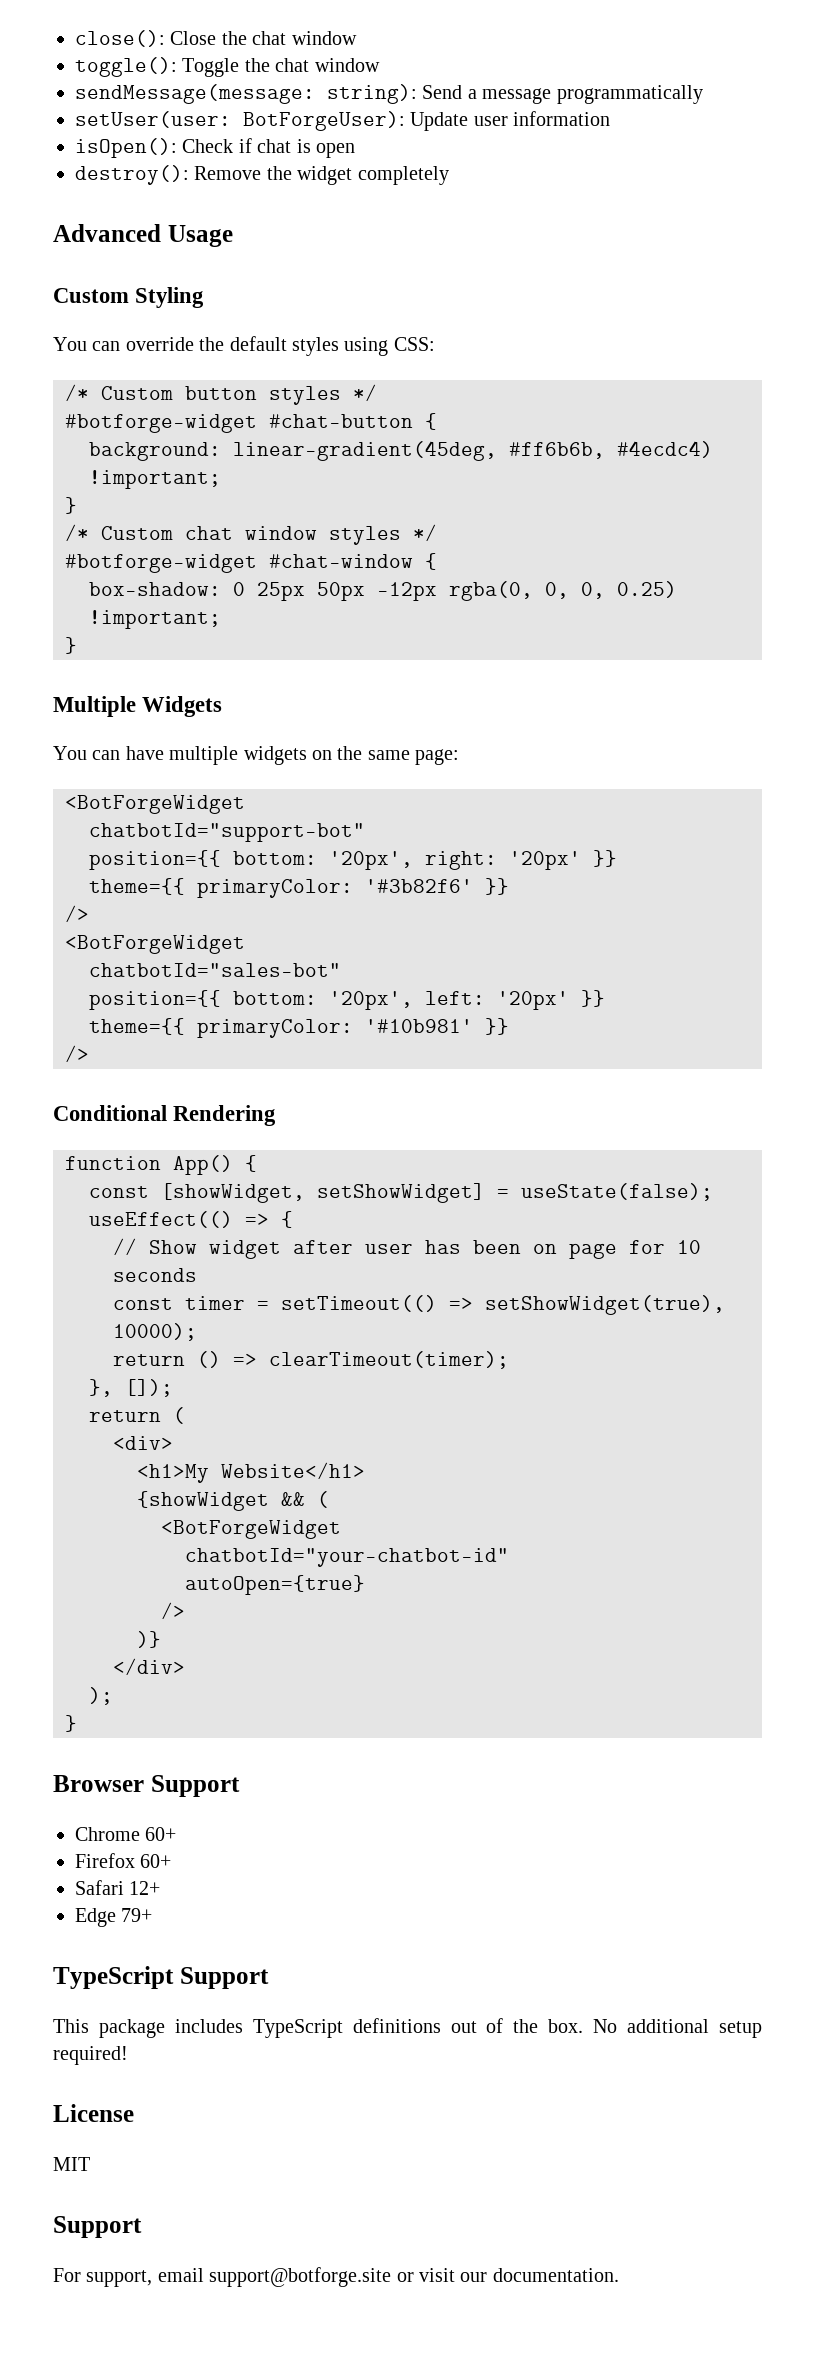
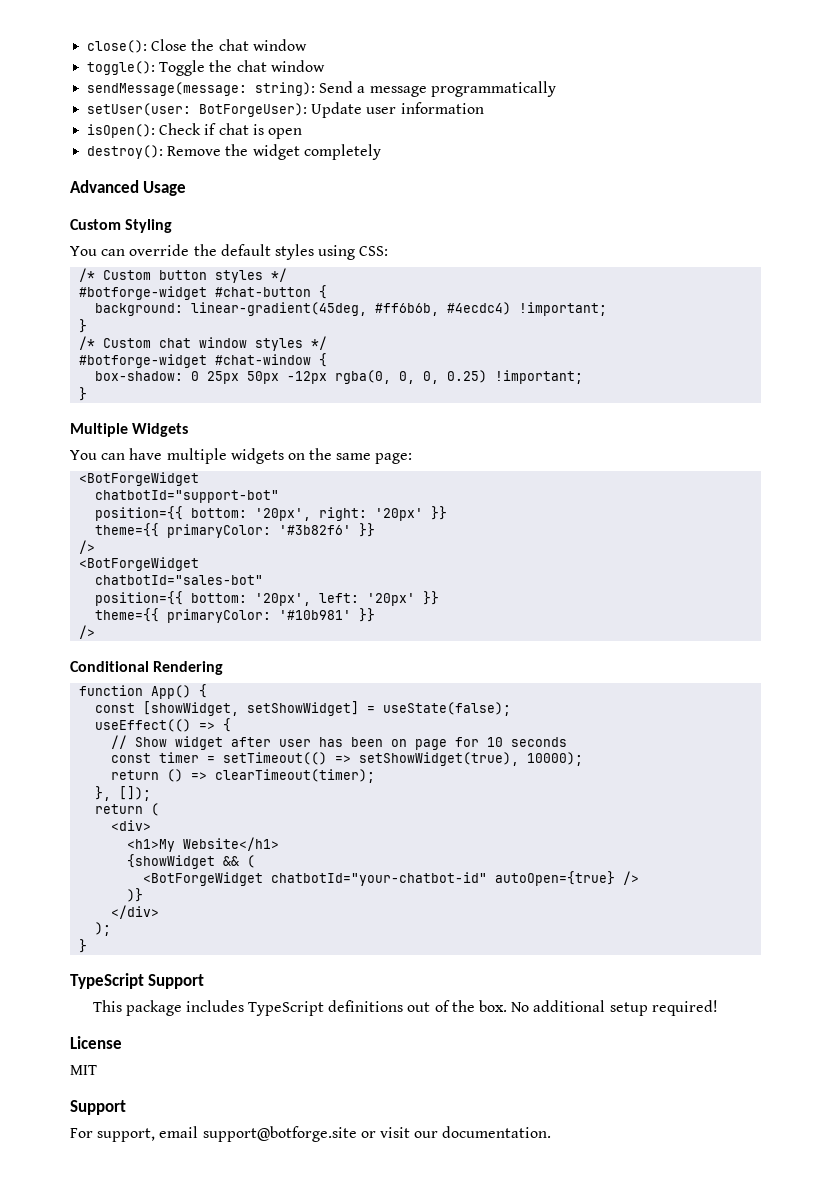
  {showWidget && (
- <BotForgeWidget
- chatbotId="your-chatbot-id"
- autoOpen={true}
- />
+ <BotForgeWidget chatbotId="your-chatbot-id" autoOpen={true} />
- Browser Support
- Chrome 60+
- Firefox 60+
- Safari 12+
- Edge 79+

